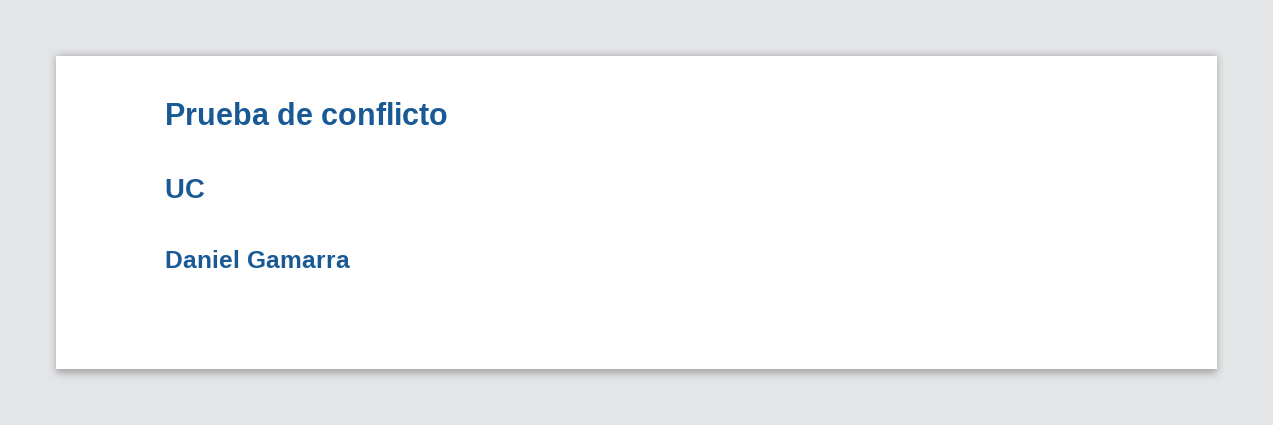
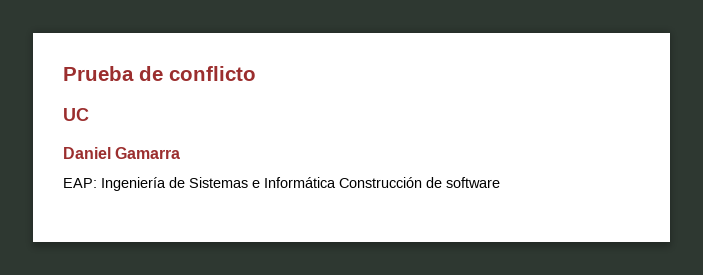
+ EAP: Ingeniería de Sistemas e Informática Construcción de software

